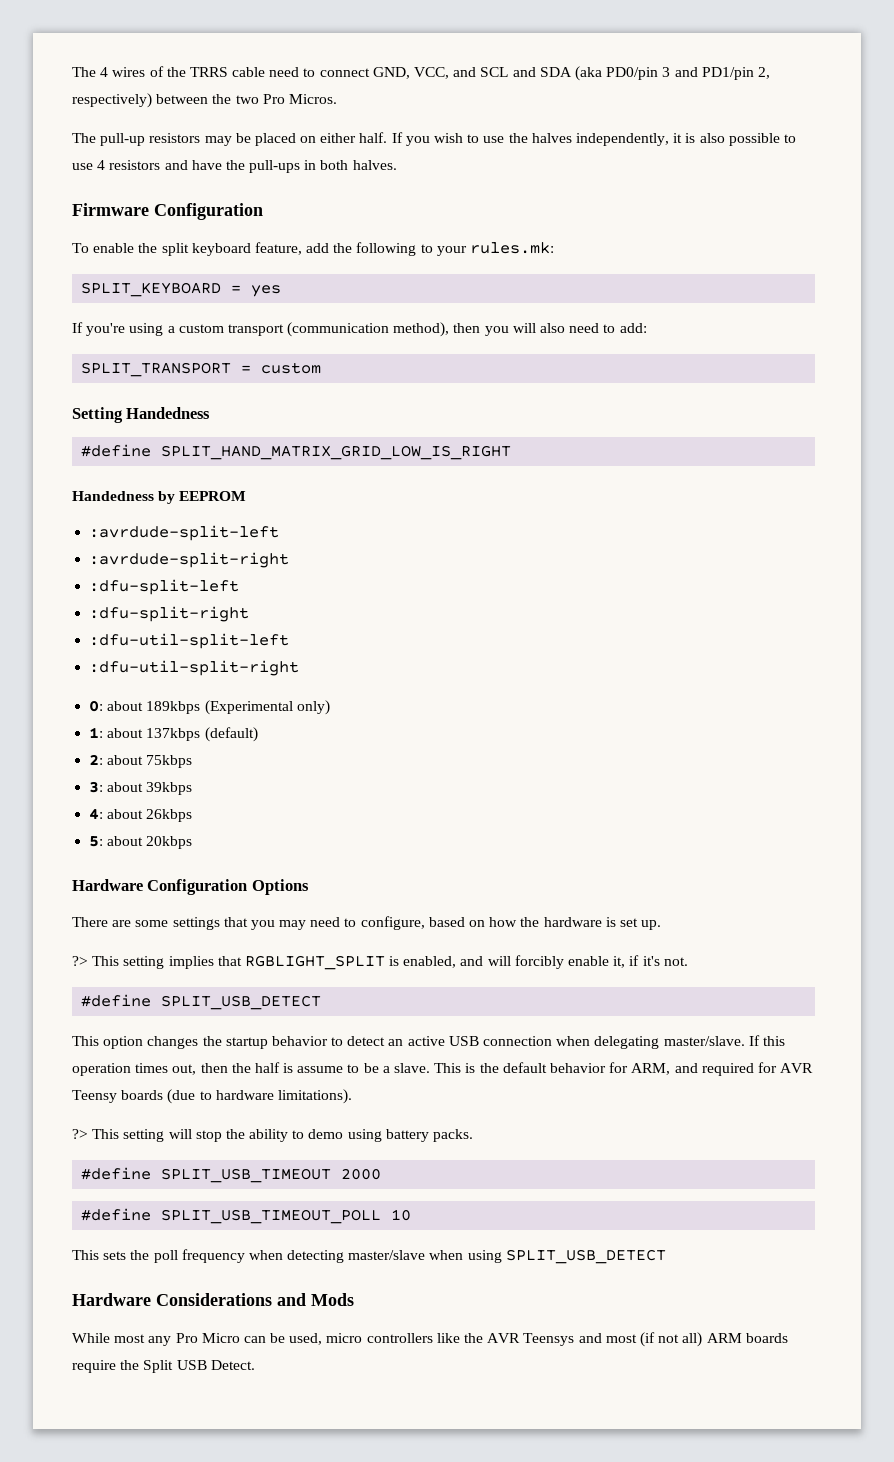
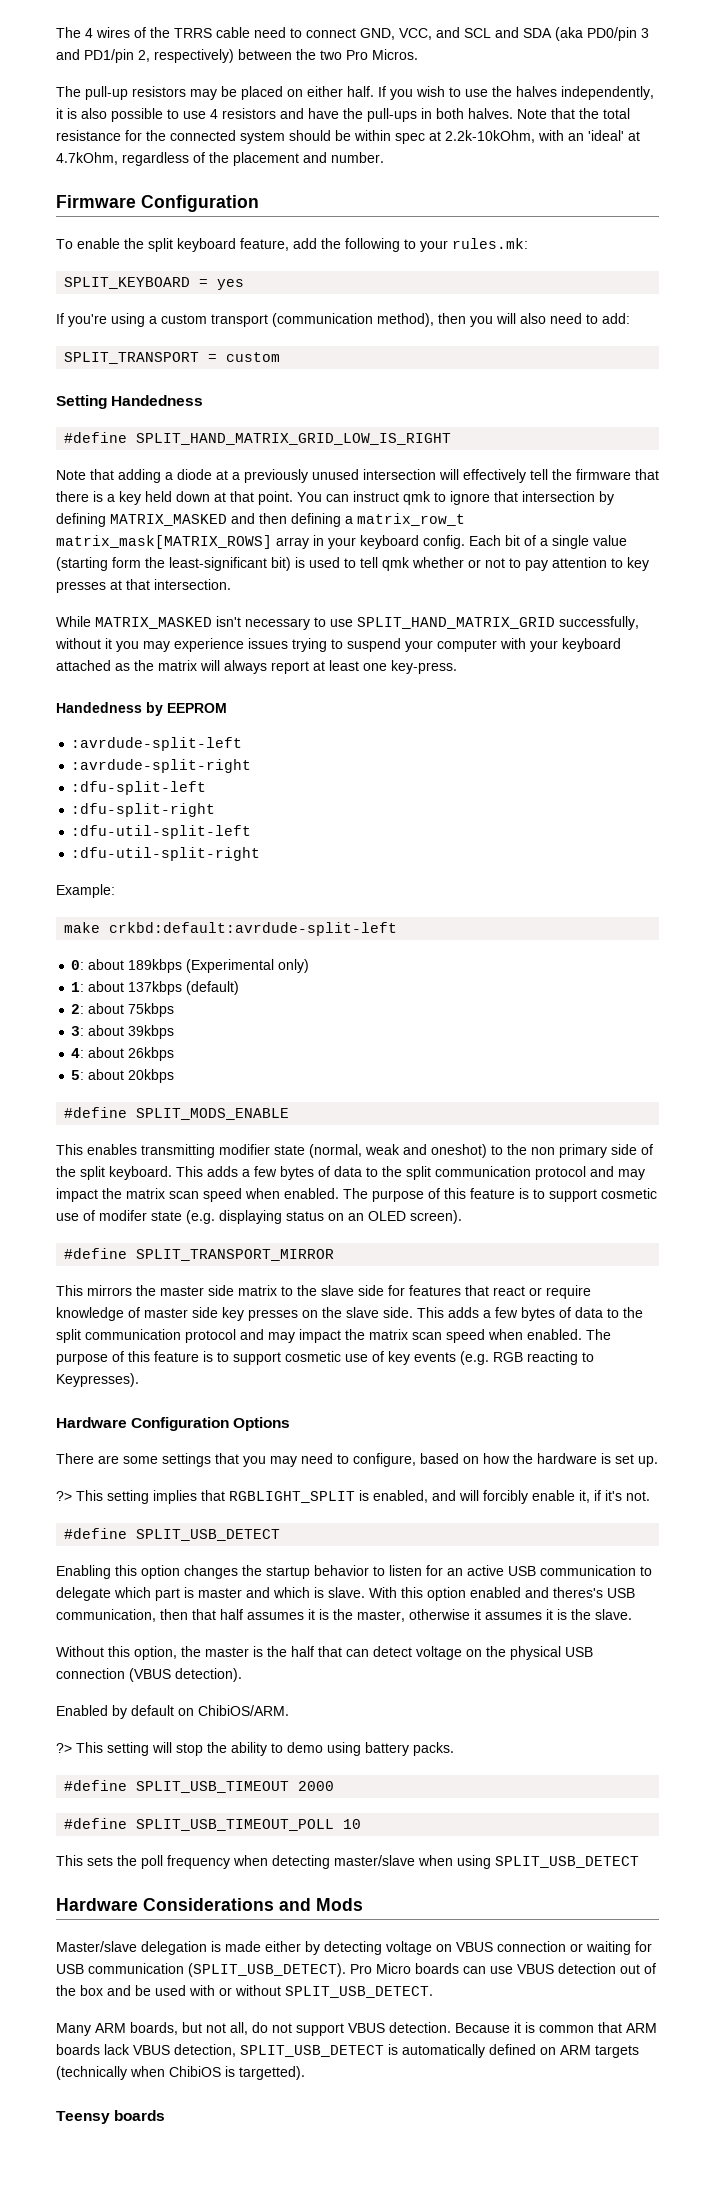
+ Note that the total resistance for the connected system should be within spec at 2.2k-10kOhm, with an 'ideal' at 4.7kOhm, regardless of the placement and number.
+ Note that adding a diode at a previously unused intersection will effectively tell the firmware that there is a key held down at that point. You can instruct qmk to ignore that intersection by defining MATRIX_MASKED and then defining a matrix_row_t matrix_mask[MATRIX_ROWS] array in your keyboard config. Each bit of a single value (starting form the least-significant bit) is used to tell qmk whether or not to pay attention to key presses at that intersection.
+ While MATRIX_MASKED isn't necessary to use SPLIT_HAND_MATRIX_GRID successfully, without it you may experience issues trying to suspend your computer with your keyboard attached as the matrix will always report at least one key-press.
+ Example:
+ make crkbd:default:avrdude-split-left
+ #define SPLIT_MODS_ENABLE
+ This enables transmitting modifier state (normal, weak and oneshot) to the non primary side of the split keyboard. This adds a few bytes of data to the split communication protocol and may impact the matrix scan speed when enabled. The purpose of this feature is to support cosmetic use of modifer state (e.g. displaying status on an OLED screen).
+ #define SPLIT_TRANSPORT_MIRROR
+ This mirrors the master side matrix to the slave side for features that react or require knowledge of master side key presses on the slave side. This adds a few bytes of data to the split communication protocol and may impact the matrix scan speed when enabled. The purpose of this feature is to support cosmetic use of key events (e.g. RGB reacting to Keypresses).
- This option changes the startup behavior to detect an active USB connection when delegating master/slave. If this operation times out, then the half is assume to be a slave. This is the default behavior for ARM, and required for AVR Teensy boards (due to hardware limitations).
+ Enabling this option changes the startup behavior to listen for an active USB communication to delegate which part is master and which is slave. With this option enabled and theres's USB communication, then that half assumes it is the master, otherwise it assumes it is the slave.
+ Without this option, the master is the half that can detect voltage on the physical USB connection (VBUS detection).
+ Enabled by default on ChibiOS/ARM.
- While most any Pro Micro can be used, micro controllers like the AVR Teensys and most (if not all) ARM boards require the Split USB Detect.
+ Master/slave delegation is made either by detecting voltage on VBUS connection or waiting for USB communication (SPLIT_USB_DETECT). Pro Micro boards can use VBUS detection out of the box and be used with or without SPLIT_USB_DETECT.
+ Many ARM boards, but not all, do not support VBUS detection. Because it is common that ARM boards lack VBUS detection, SPLIT_USB_DETECT is automatically defined on ARM targets (technically when ChibiOS is targetted).
+ Teensy boards

